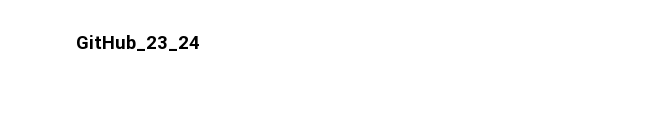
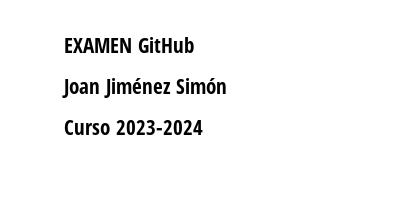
- GitHub_23_24
+ EXAMEN GitHub
+ Joan Jiménez Simón
+ Curso 2023-2024

